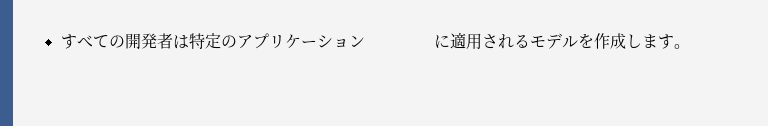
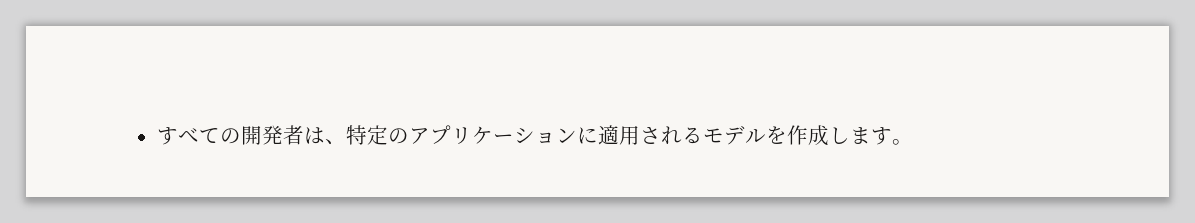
- すべての開発者は特定のアプリケーションに適用されるモデルを作成します。
+ すべての開発者は、特定のアプリケーションに適用されるモデルを作成します。

